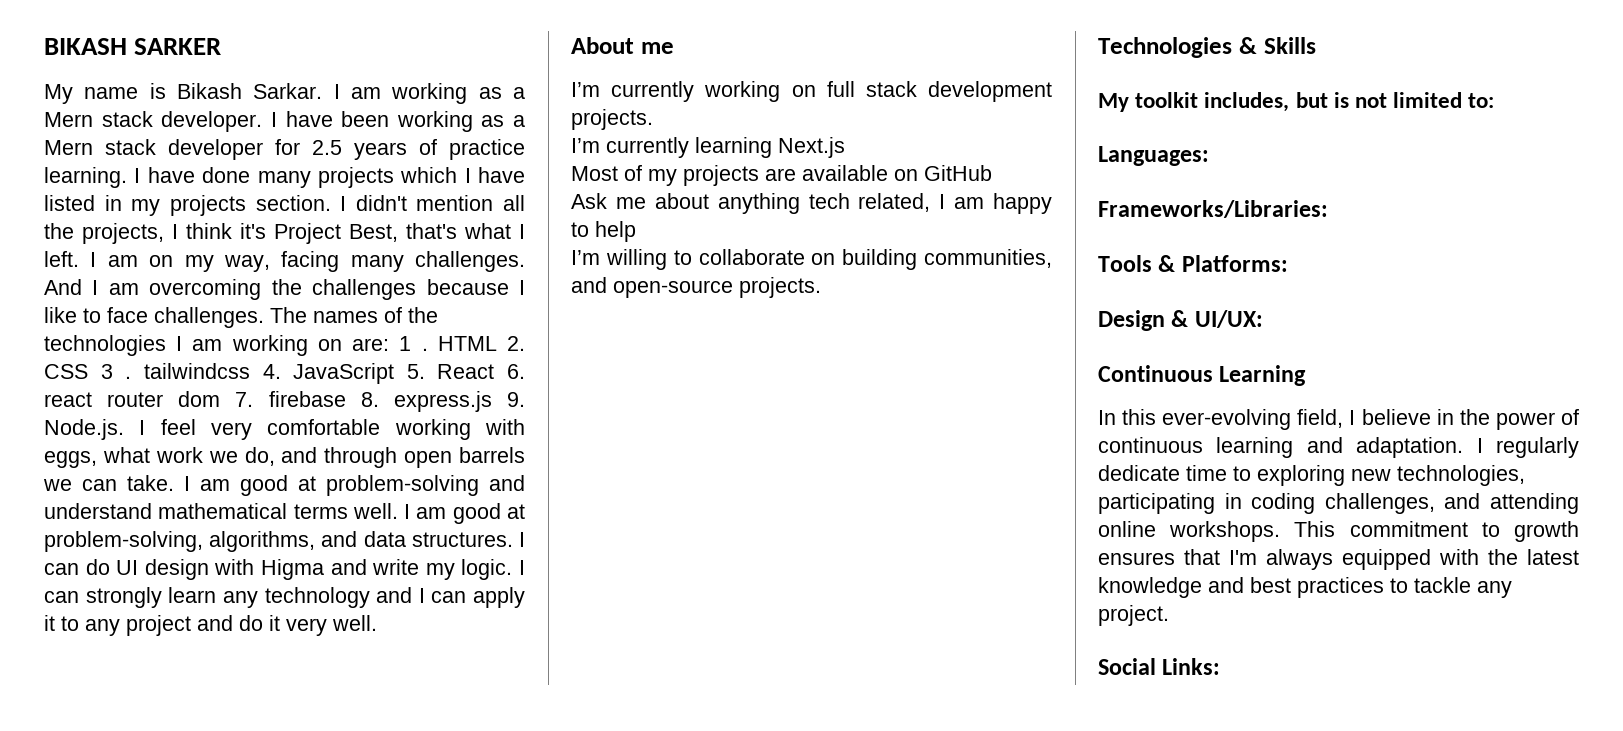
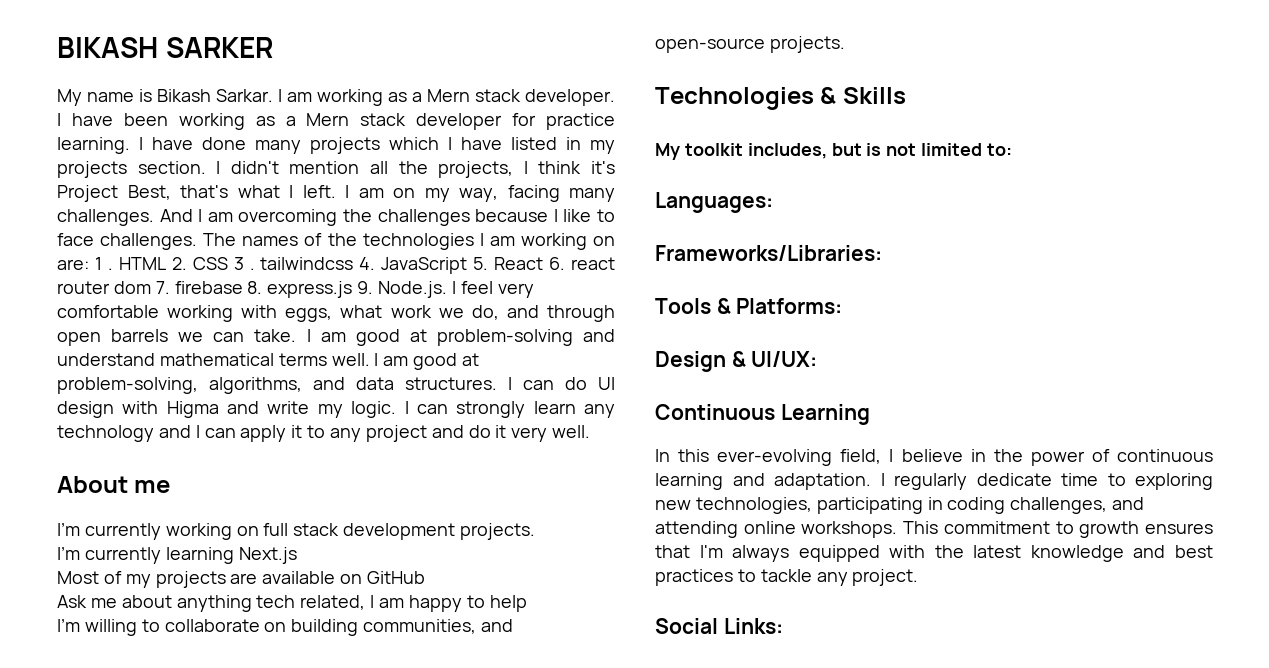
- I have been working as a Mern stack developer for 2.5 years of practice learning.
+ I have been working as a Mern stack developer for practice learning.

